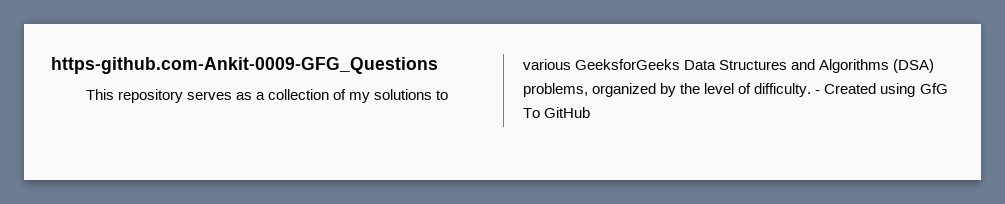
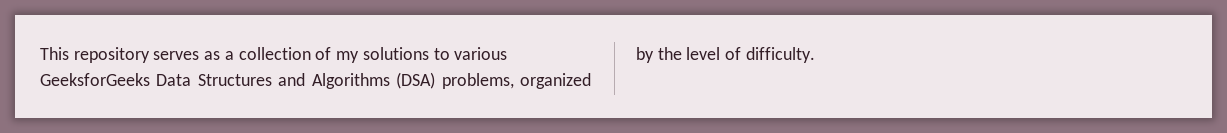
- https-github.com-Ankit-0009-GFG_Questions
- - Created using GfG To GitHub

